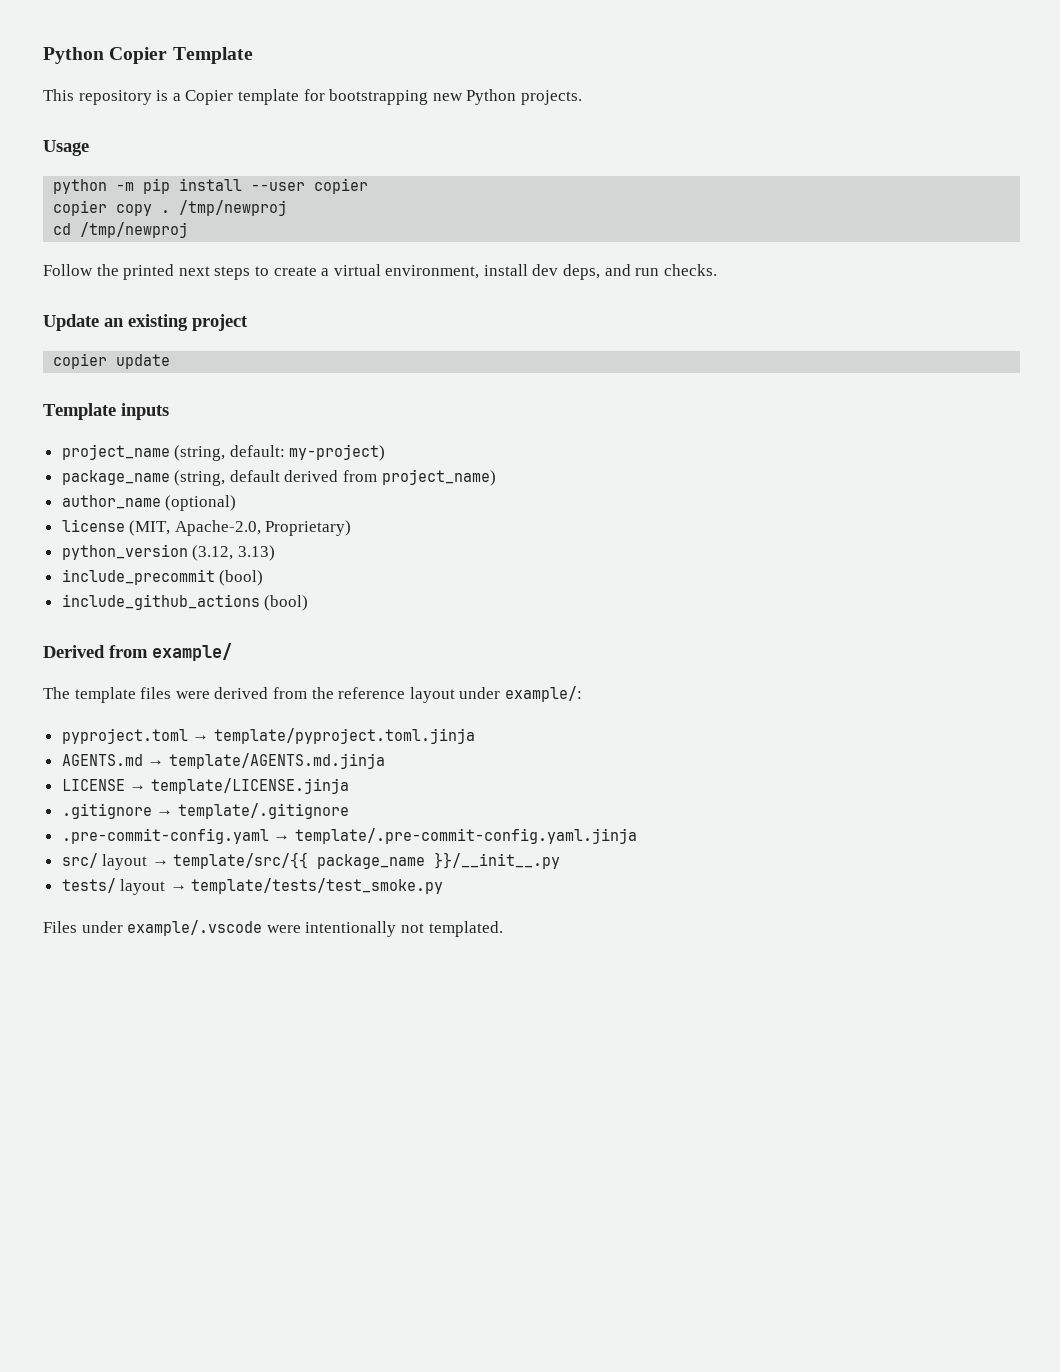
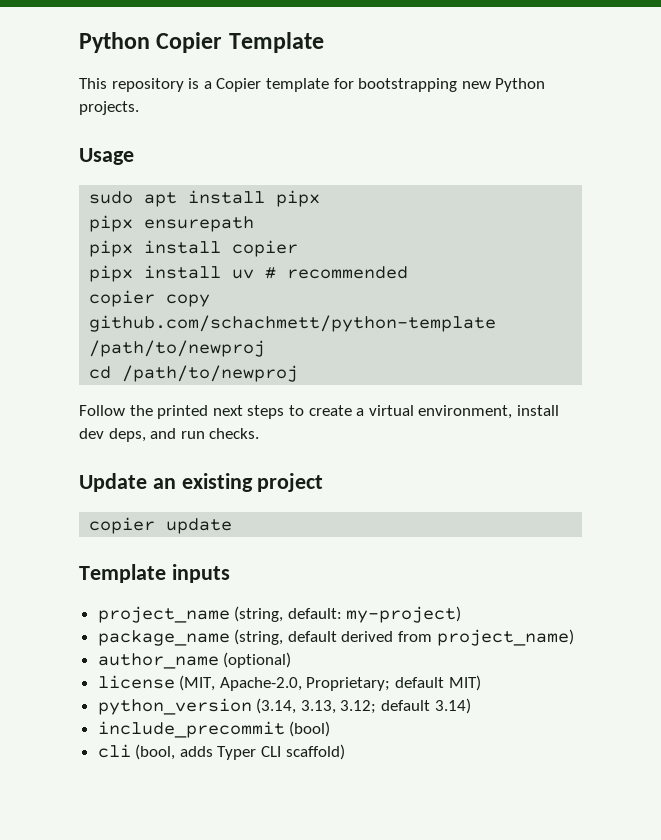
- python -m pip install --user copier
+ sudo apt install pipx
+ pipx ensurepath
+ pipx install copier
+ pipx install uv # recommended
- copier copy . /tmp/newproj
+ copier copy github.com/schachmett/python-template /path/to/newproj
- cd /tmp/newproj
+ cd /path/to/newproj
- license (MIT, Apache-2.0, Proprietary)
- python_version (3.12, 3.13)
+ license (MIT, Apache-2.0, Proprietary; default MIT)
+ python_version (3.14, 3.13, 3.12; default 3.14)
  include_precommit (bool)
- include_github_actions (bool)
- Derived from example/
- The template files were derived from the reference layout under example/:
- pyproject.toml → template/pyproject.toml.jinja
- AGENTS.md → template/AGENTS.md.jinja
- LICENSE → template/LICENSE.jinja
- .gitignore → template/.gitignore
- .pre-commit-config.yaml → template/.pre-commit-config.yaml.jinja
- src/ layout → template/src/{{ package_name }}/__init__.py
- tests/ layout → template/tests/test_smoke.py
- Files under example/.vscode were intentionally not templated.
+ cli (bool, adds Typer CLI scaffold)

